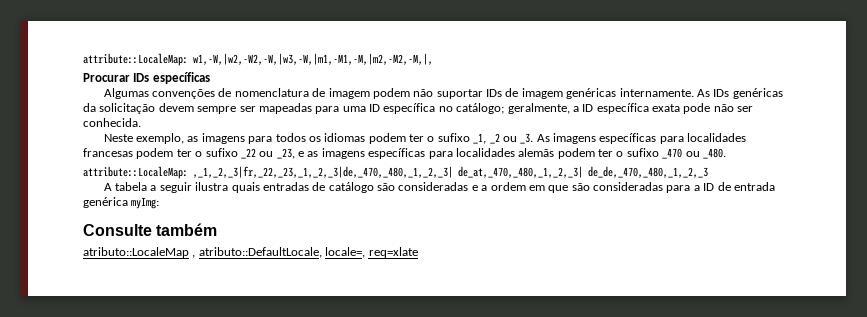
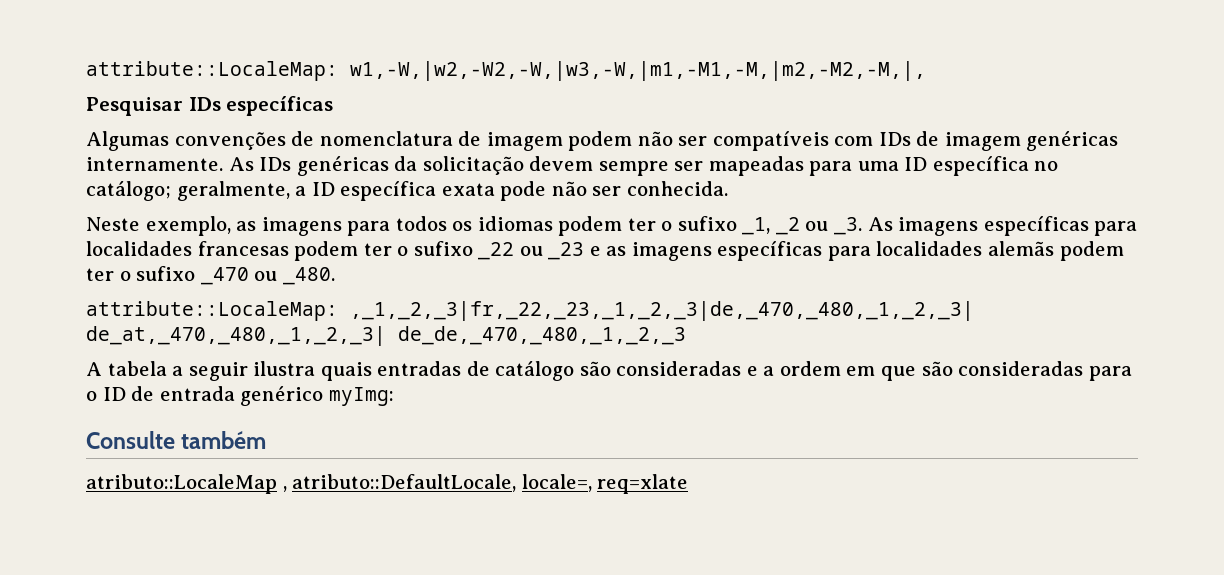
- Procurar IDs específicas
+ Pesquisar IDs específicas
- Algumas convenções de nomenclatura de imagem podem não suportar IDs de imagem genéricas internamente.
+ Algumas convenções de nomenclatura de imagem podem não ser compatíveis com IDs de imagem genéricas internamente.
- As imagens específicas para localidades francesas podem ter o sufixo _22 ou _23, e as imagens específicas para localidades alemãs podem ter o sufixo _470 ou _480.
+ As imagens específicas para localidades francesas podem ter o sufixo _22 ou _23 e as imagens específicas para localidades alemãs podem ter o sufixo _470 ou _480.
- A tabela a seguir ilustra quais entradas de catálogo são consideradas e a ordem em que são consideradas para a ID de entrada genérica myImg:
+ A tabela a seguir ilustra quais entradas de catálogo são consideradas e a ordem em que são consideradas para o ID de entrada genérico myImg:

